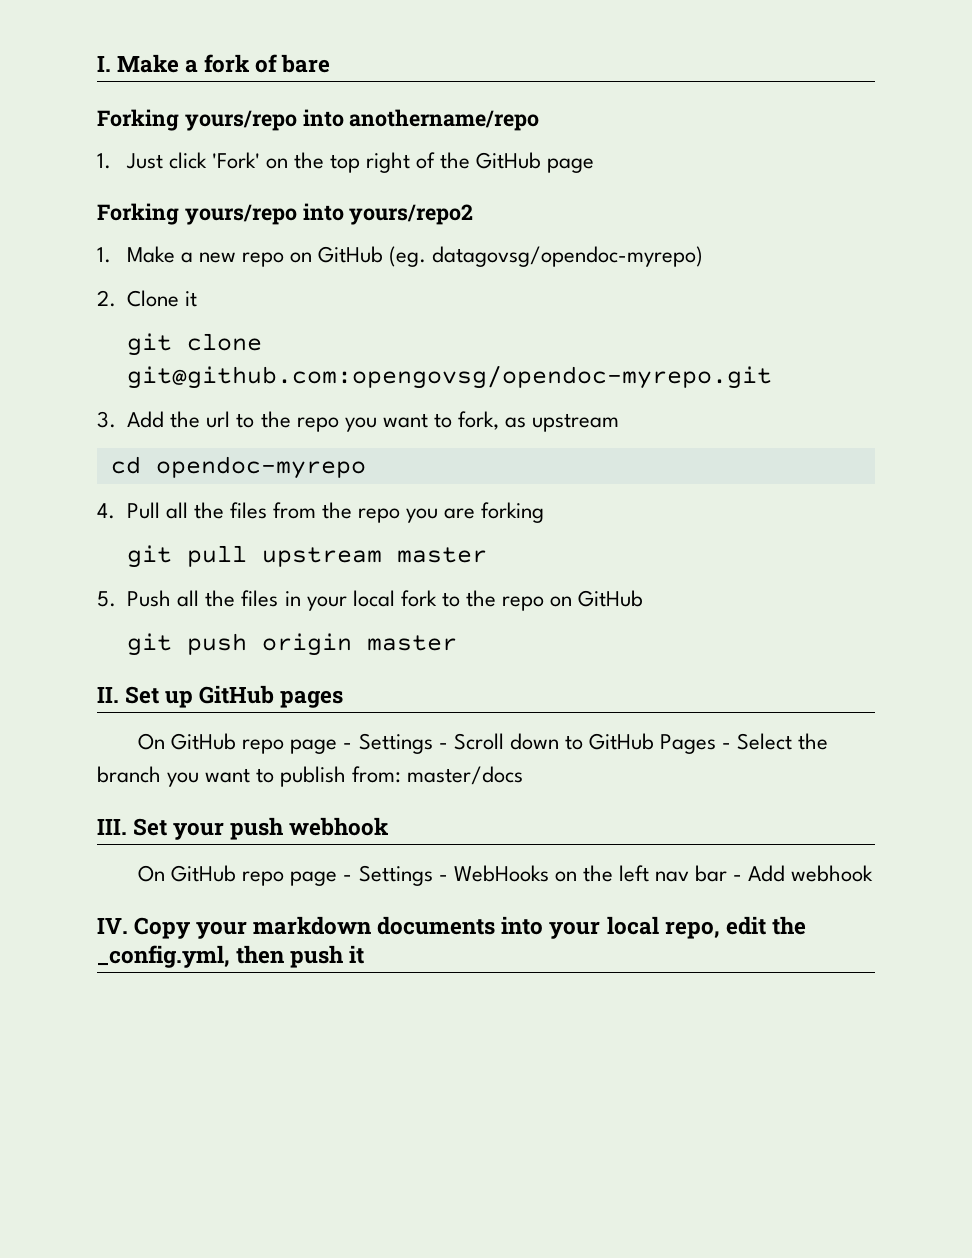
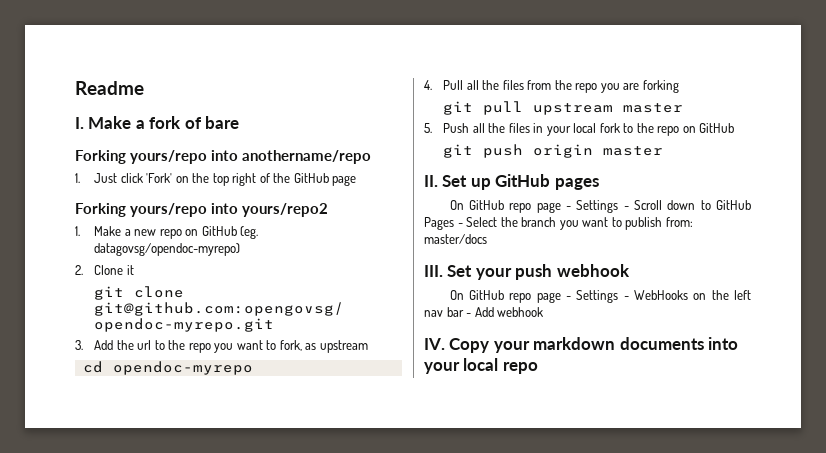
+ Readme
- IV. Copy your markdown documents into your local repo, edit the _config.yml, then push it
+ IV. Copy your markdown documents into your local repo

